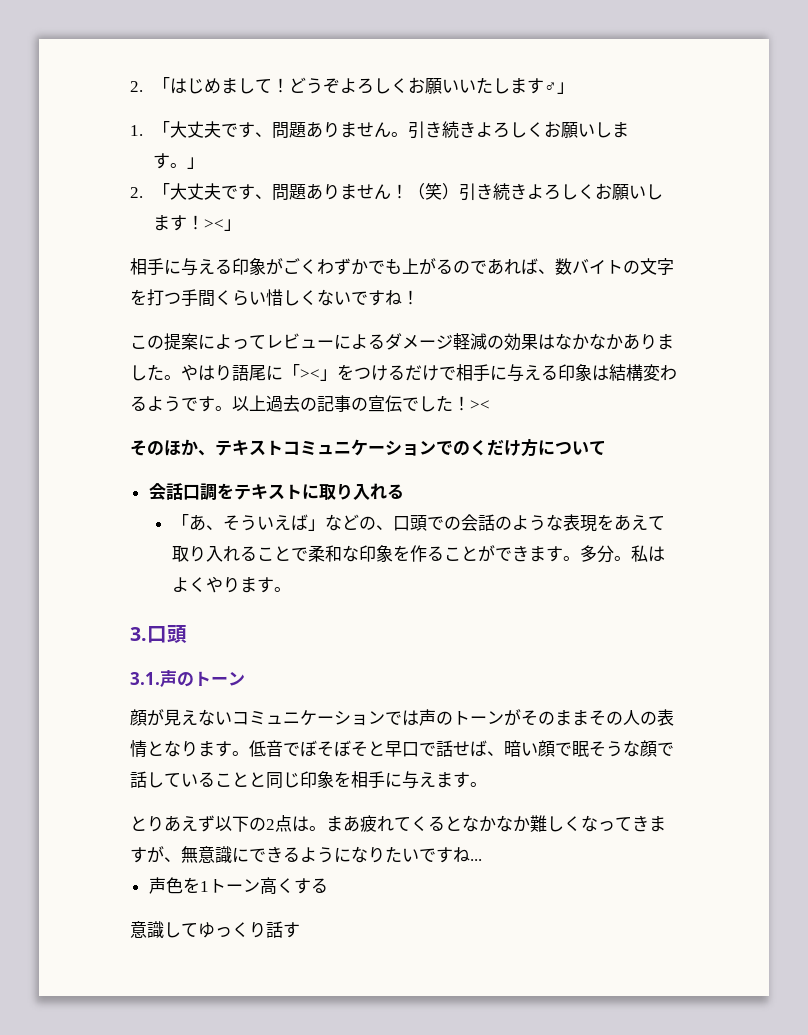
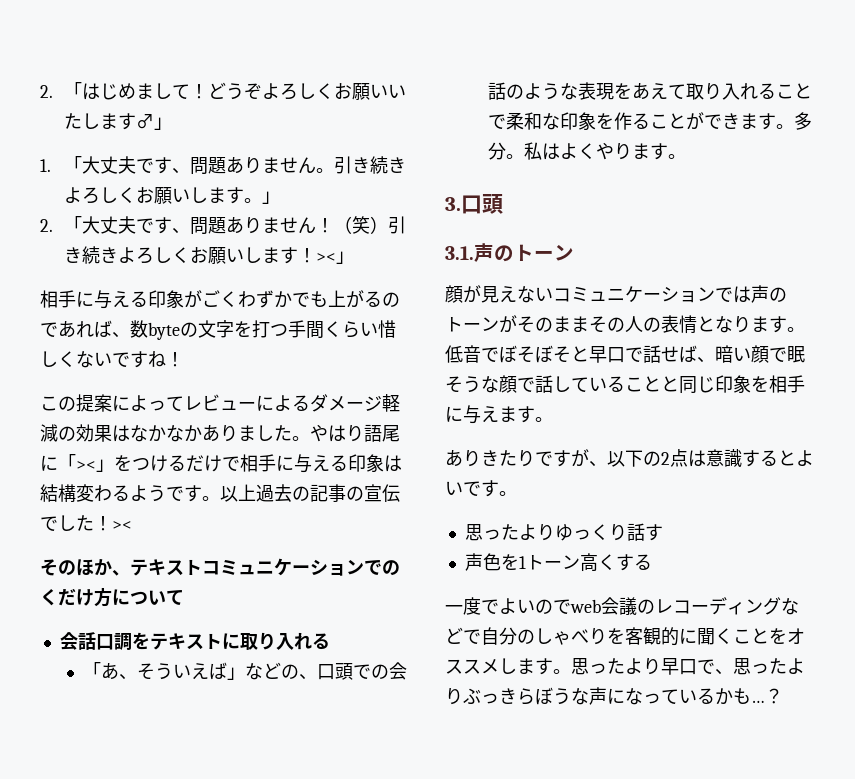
- 相手に与える印象がごくわずかでも上がるのであれば、数バイトの文字を打つ手間くらい惜しくないですね！
+ 相手に与える印象がごくわずかでも上がるのであれば、数byteの文字を打つ手間くらい惜しくないですね！
- とりあえず以下の2点は。まあ疲れてくるとなかなか難しくなってきますが、無意識にできるようになりたいですね...
+ ありきたりですが、以下の2点は意識するとよいです。
+ 思ったよりゆっくり話す
- 意識してゆっくり話す
+ 一度でよいのでweb会議のレコーディングなどで自分のしゃべりを客観的に聞くことをオススメします。思ったより早口で、思ったよりぶっきらぼうな声になっているかも…？

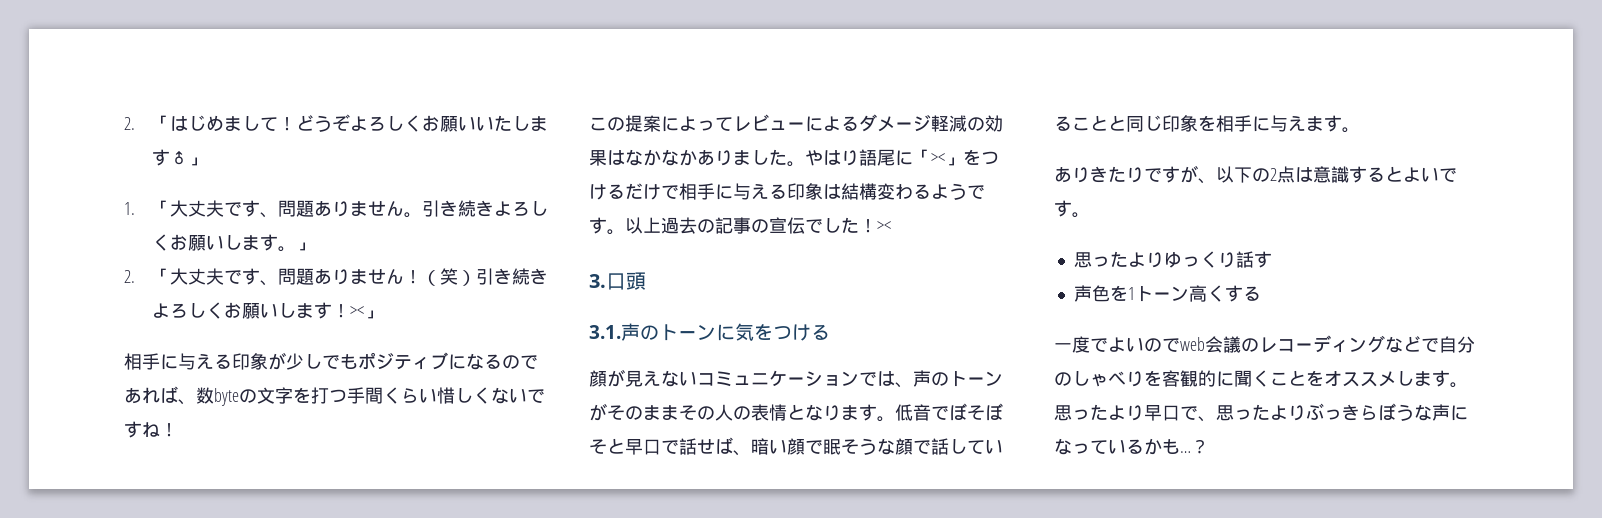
- 相手に与える印象がごくわずかでも上がるのであれば、数byteの文字を打つ手間くらい惜しくないですね！
+ 相手に与える印象が少しでもポジティブになるのであれば、数byteの文字を打つ手間くらい惜しくないですね！
- そのほか、テキストコミュニケーションでのくだけ方について
- 会話口調をテキストに取り入れる
- 「あ、そういえば」などの、口頭での会話のような表現をあえて取り入れることで柔和な印象を作ることができます。多分。私はよくやります。
- 3.1.声のトーン
+ 3.1.声のトーンに気をつける
- 顔が見えないコミュニケーションでは声のトーンがそのままその人の表情となります。
+ 顔が見えないコミュニケーションでは、声のトーンがそのままその人の表情となります。

